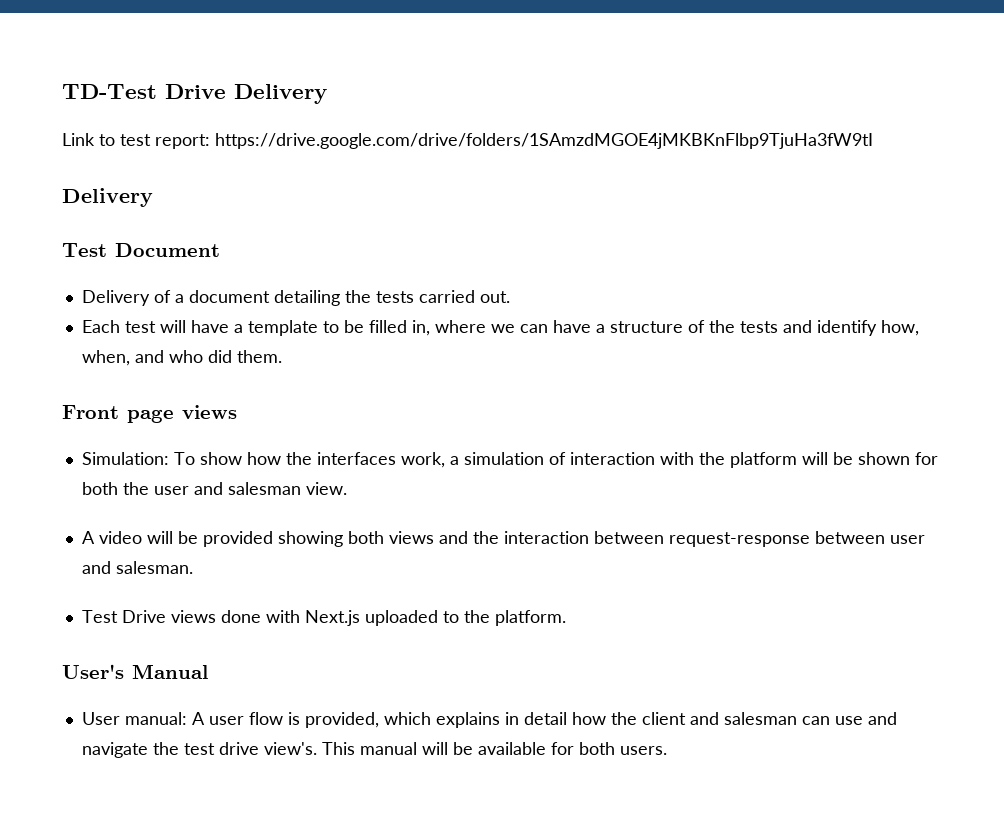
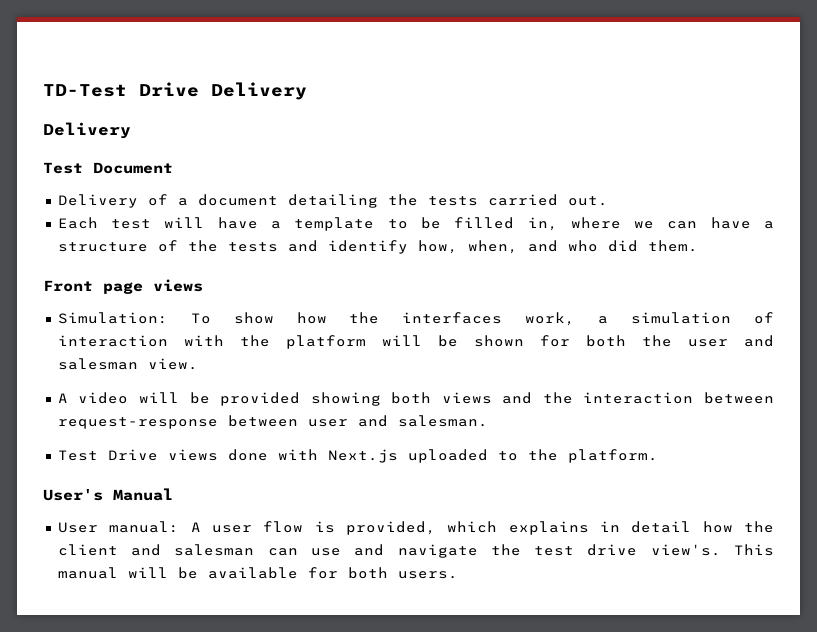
- Link to test report: https://drive.google.com/drive/folders/1SAmzdMGOE4jMKBKnFlbp9TjuHa3fW9tI

